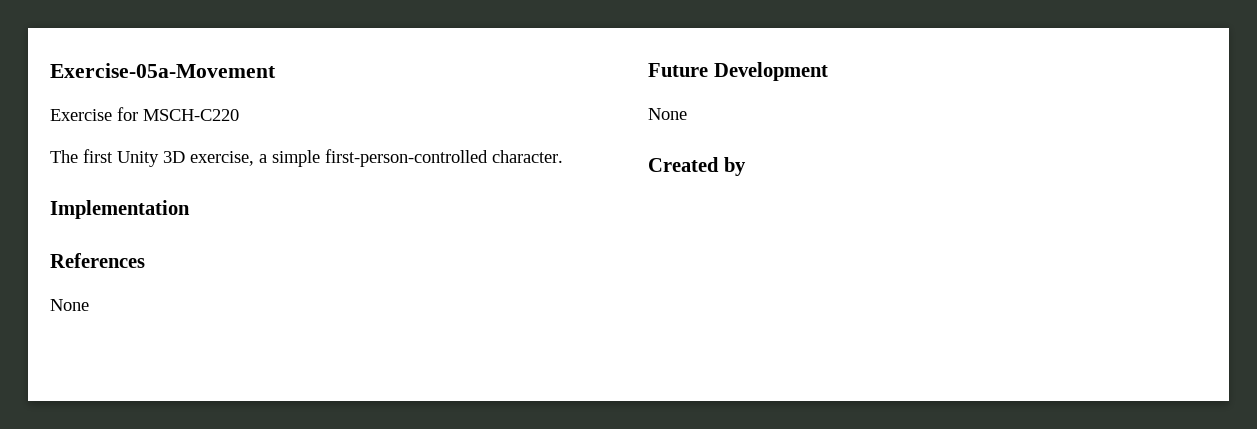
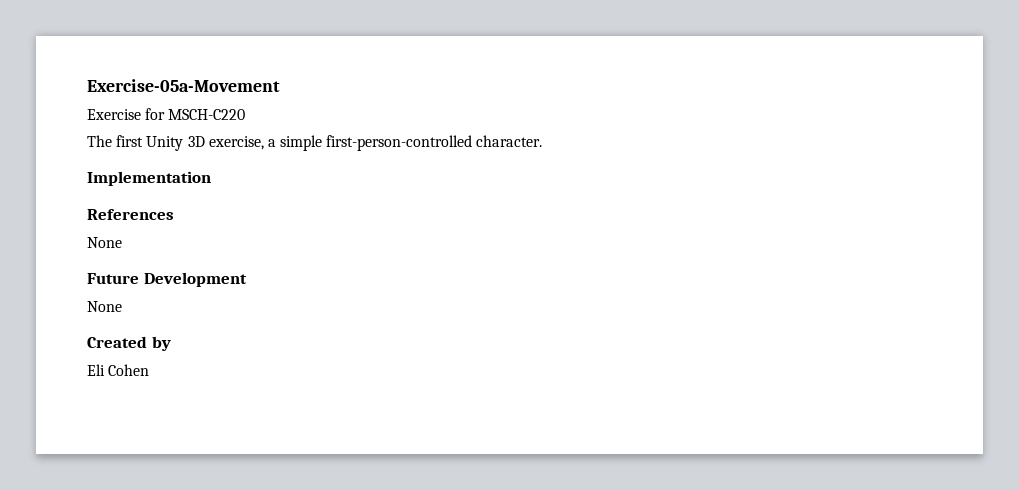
+ Eli Cohen

